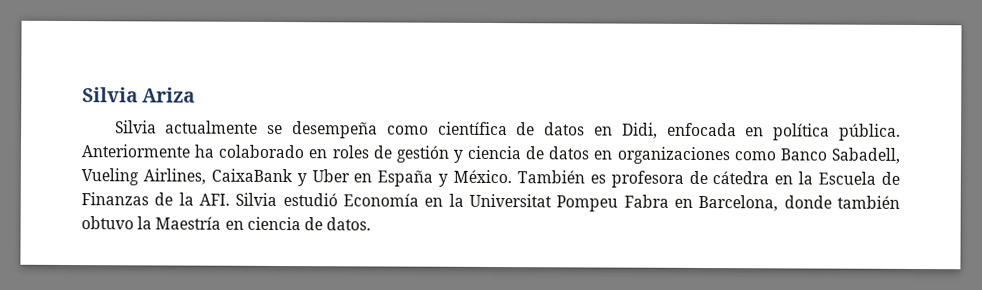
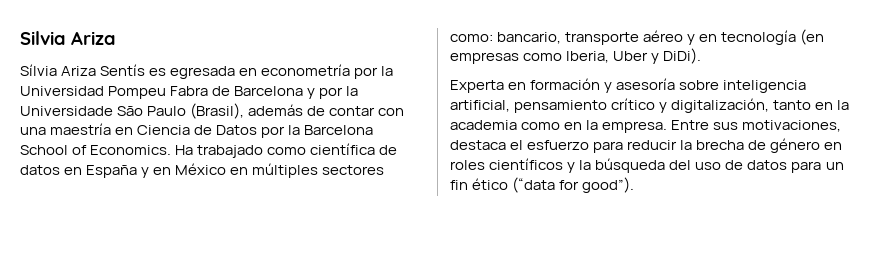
- Silvia actualmente se desempeña como científica de datos en Didi, enfocada en política pública. Anteriormente ha colaborado en roles de gestión y ciencia de datos en organizaciones como Banco Sabadell, Vueling Airlines, CaixaBank y Uber en España y México. También es profesora de cátedra en la Escuela de Finanzas de la AFI. Silvia estudió Economía en la Universitat Pompeu Fabra en Barcelona, donde también obtuvo la Maestría en ciencia de datos.
+ Sílvia Ariza Sentís es egresada en econometría por la Universidad Pompeu Fabra de Barcelona y por la Universidade São Paulo (Brasil), además de contar con una maestría en Ciencia de Datos por la Barcelona School of Economics. Ha trabajado como científica de datos en España y en México en múltiples sectores como: bancario, transporte aéreo y en tecnología (en empresas como Iberia, Uber y DiDi).
+ Experta en formación y asesoría sobre inteligencia artificial, pensamiento crítico y digitalización, tanto en la academia como en la empresa. Entre sus motivaciones, destaca el esfuerzo para reducir la brecha de género en roles científicos y la búsqueda del uso de datos para un fin ético (“data for good”).

